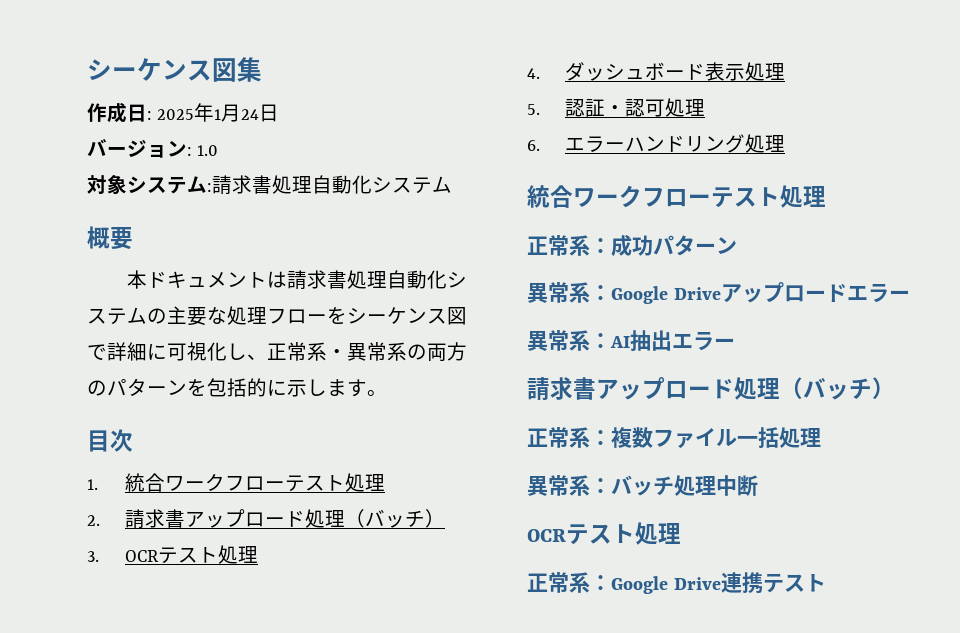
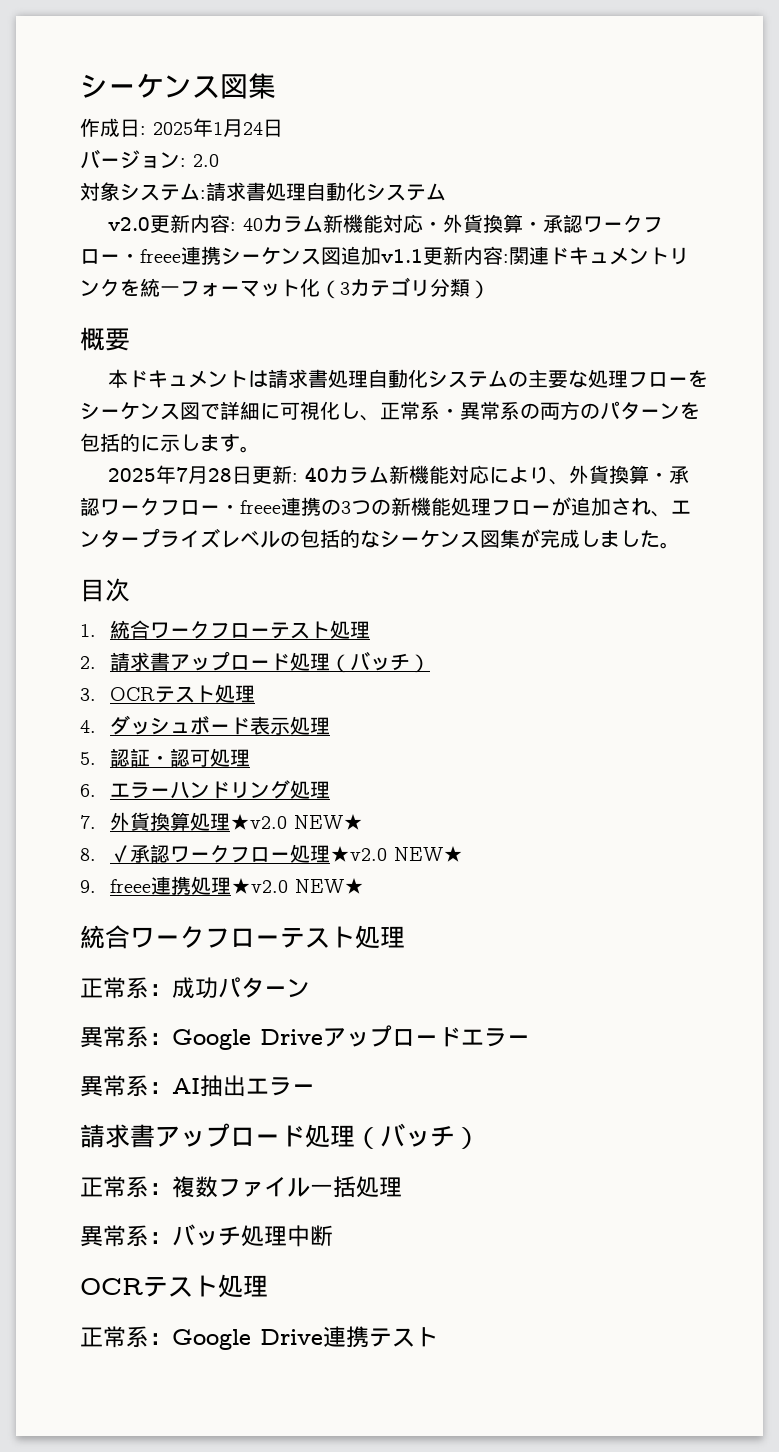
- バージョン: 1.0
+ バージョン: 2.0
+ v2.0更新内容: 40カラム新機能対応・外貨換算・承認ワークフロー・freee連携シーケンス図追加v1.1更新内容:関連ドキュメントリンクを統一フォーマット化（3カテゴリ分類）
+ 2025年7月28日更新: 40カラム新機能対応により、外貨換算・承認ワークフロー・freee連携の3つの新機能処理フローが追加され、エンタープライズレベルの包括的なシーケンス図集が完成しました。
+ 7.外貨換算処理★v2.0 NEW★
+ 8. ✓承認ワークフロー処理★v2.0 NEW★
+ 9. freee連携処理★v2.0 NEW★

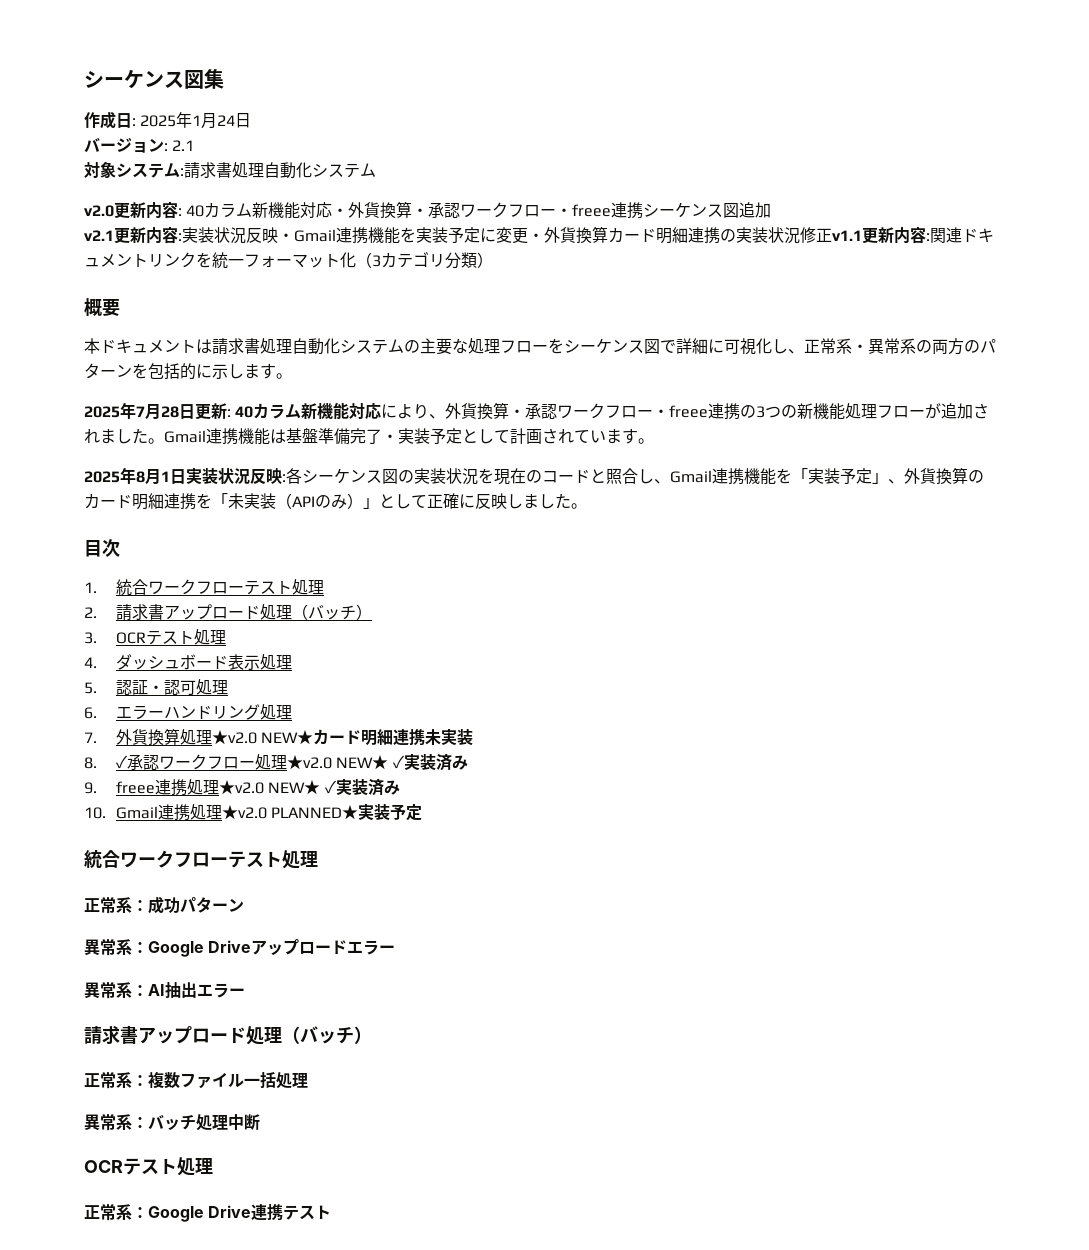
- バージョン: 2.0
+ バージョン: 2.1
- v2.0更新内容: 40カラム新機能対応・外貨換算・承認ワークフロー・freee連携シーケンス図追加v1.1更新内容:関連ドキュメントリンクを統一フォーマット化（3カテゴリ分類）
+ v2.0更新内容: 40カラム新機能対応・外貨換算・承認ワークフロー・freee連携シーケンス図追加
+ v2.1更新内容:実装状況反映・Gmail連携機能を実装予定に変更・外貨換算カード明細連携の実装状況修正v1.1更新内容:関連ドキュメントリンクを統一フォーマット化（3カテゴリ分類）
- 2025年7月28日更新: 40カラム新機能対応により、外貨換算・承認ワークフロー・freee連携の3つの新機能処理フローが追加され、エンタープライズレベルの包括的なシーケンス図集が完成しました。
+ 2025年7月28日更新: 40カラム新機能対応により、外貨換算・承認ワークフロー・freee連携の3つの新機能処理フローが追加されました。Gmail連携機能は基盤準備完了・実装予定として計画されています。
+ 2025年8月1日実装状況反映:各シーケンス図の実装状況を現在のコードと照合し、Gmail連携機能を「実装予定」、外貨換算のカード明細連携を「未実装（APIのみ）」として正確に反映しました。
- 7.外貨換算処理★v2.0 NEW★
+ 7.外貨換算処理★v2.0 NEW★カード明細連携未実装
- 8. ✓承認ワークフロー処理★v2.0 NEW★
+ 8. ✓承認ワークフロー処理★v2.0 NEW★ ✓実装済み
- 9. freee連携処理★v2.0 NEW★
+ 9. freee連携処理★v2.0 NEW★ ✓実装済み
+ 10. Gmail連携処理★v2.0 PLANNED★実装予定

